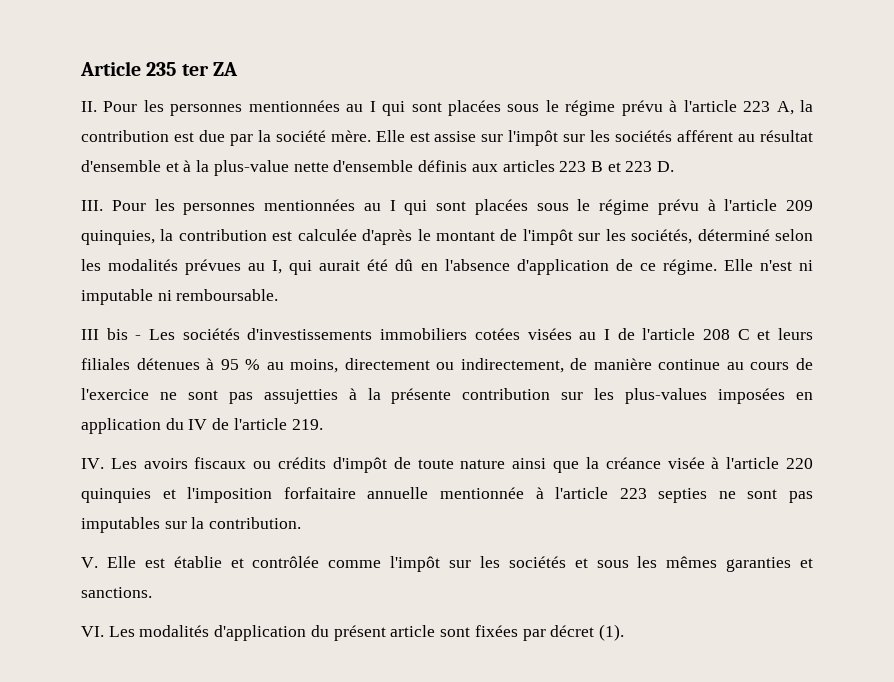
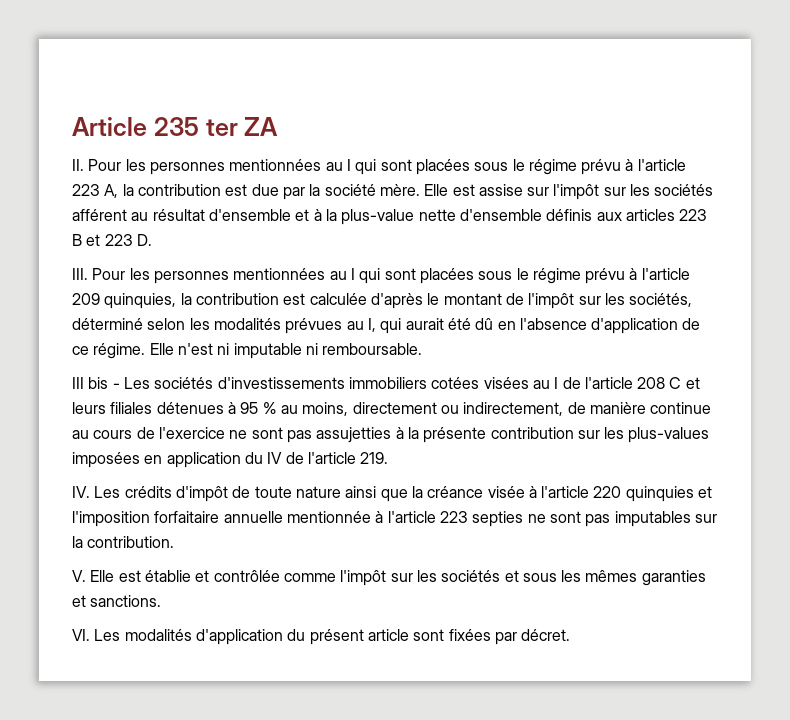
- IV. Les avoirs fiscaux ou crédits d'impôt de toute nature ainsi que la créance visée à l'article 220 quinquies et l'imposition forfaitaire annuelle mentionnée à l'article 223 septies ne sont pas imputables sur la contribution.
+ IV. Les crédits d'impôt de toute nature ainsi que la créance visée à l'article 220 quinquies et l'imposition forfaitaire annuelle mentionnée à l'article 223 septies ne sont pas imputables sur la contribution.
- VI. Les modalités d'application du présent article sont fixées par décret (1).
+ VI. Les modalités d'application du présent article sont fixées par décret.

